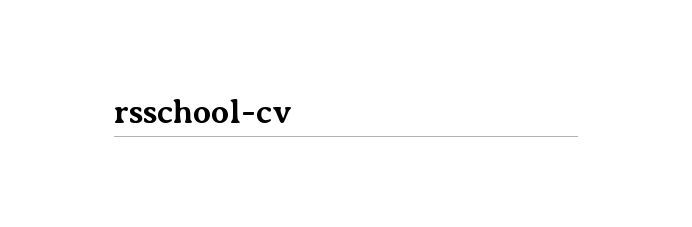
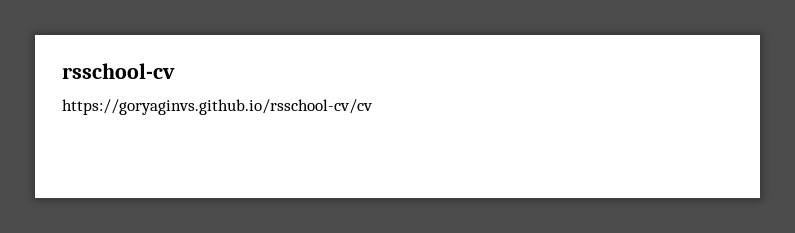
+ https://goryaginvs.github.io/rsschool-cv/cv

